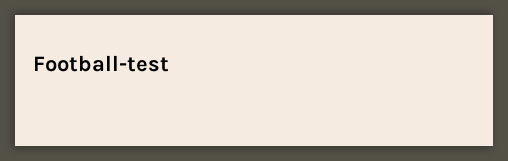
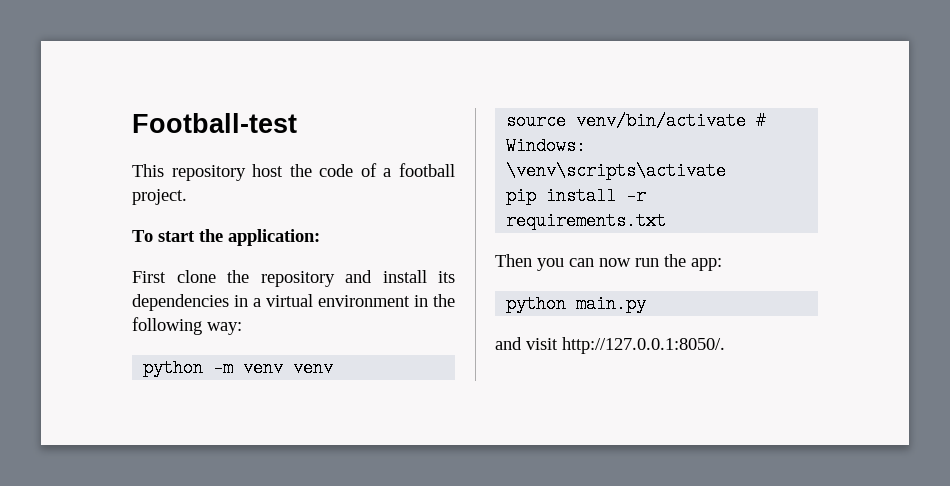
+ This repository host the code of a football project.
+ To start the application:
+ First clone the repository and install its dependencies in a virtual environment in the following way:
+ python -m venv venv
+ source venv/bin/activate # Windows: \venv\scripts\activate
+ pip install -r requirements.txt
+ Then you can now run the app:
+ python main.py
+ and visit http://127.0.0.1:8050/.

